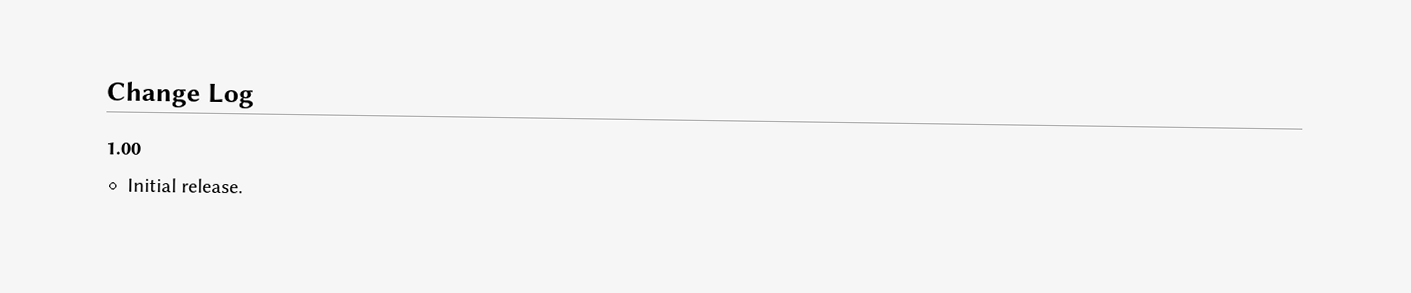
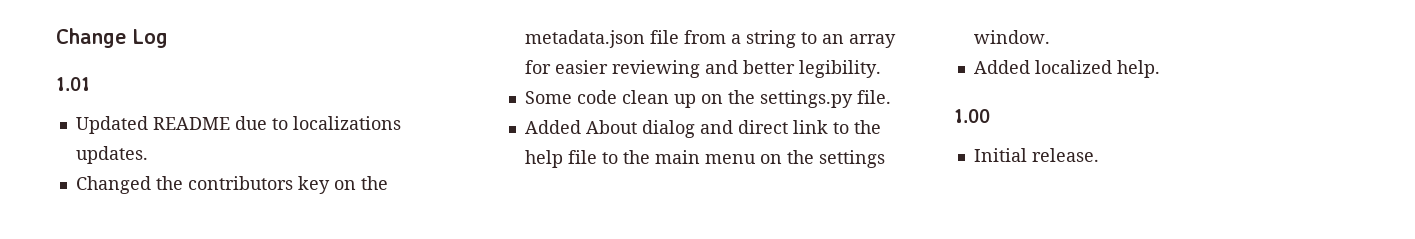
+ 1.01
+ Updated README due to localizations updates.
+ Changed the contributors key on the metadata.json file from a string to an array for easier reviewing and better legibility.
+ Some code clean up on the settings.py file.
+ Added About dialog and direct link to the help file to the main menu on the settings window.
+ Added localized help.

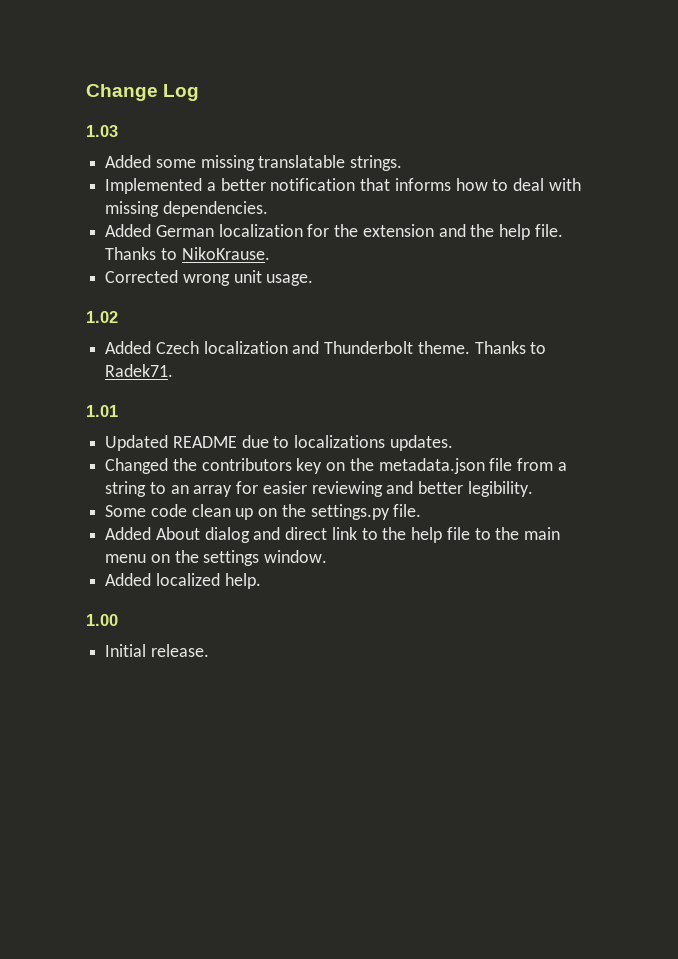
+ 1.03
+ Added some missing translatable strings.
+ Implemented a better notification that informs how to deal with missing dependencies.
+ Added German localization for the extension and the help file. Thanks to NikoKrause.
+ Corrected wrong unit usage.
+ 1.02
+ Added Czech localization and Thunderbolt theme. Thanks to Radek71.

